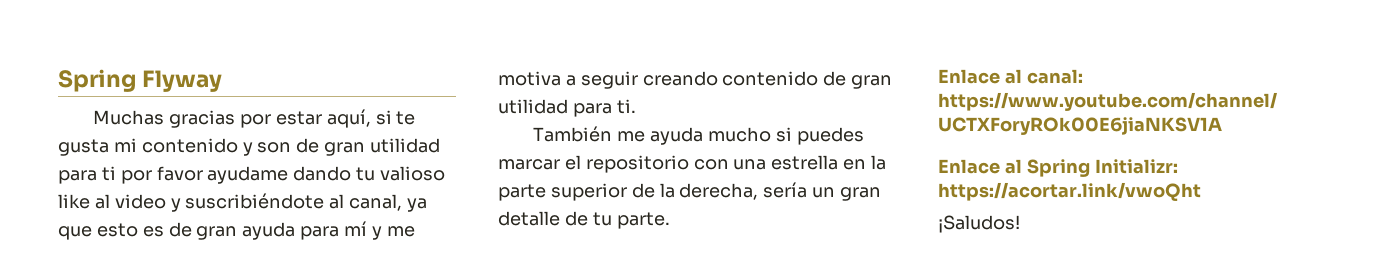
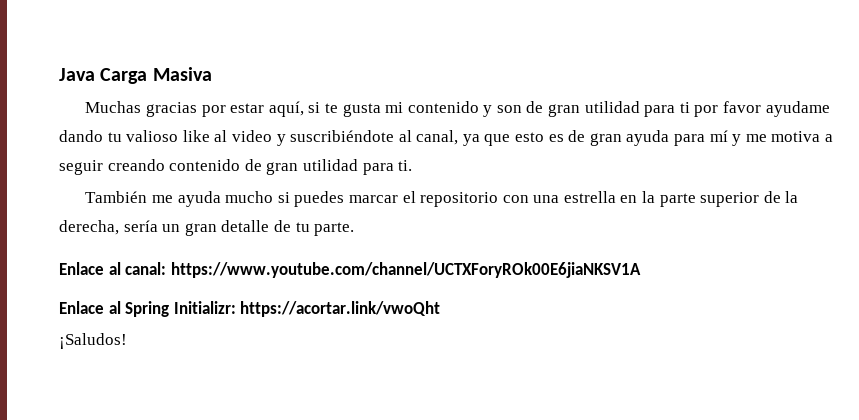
- Spring Flyway
+ Java Carga Masiva

